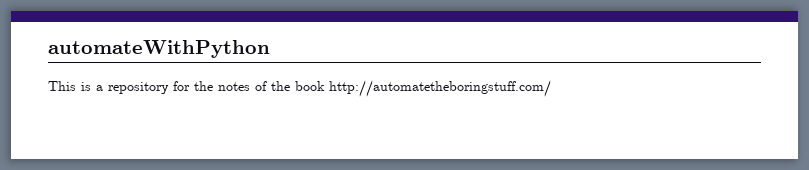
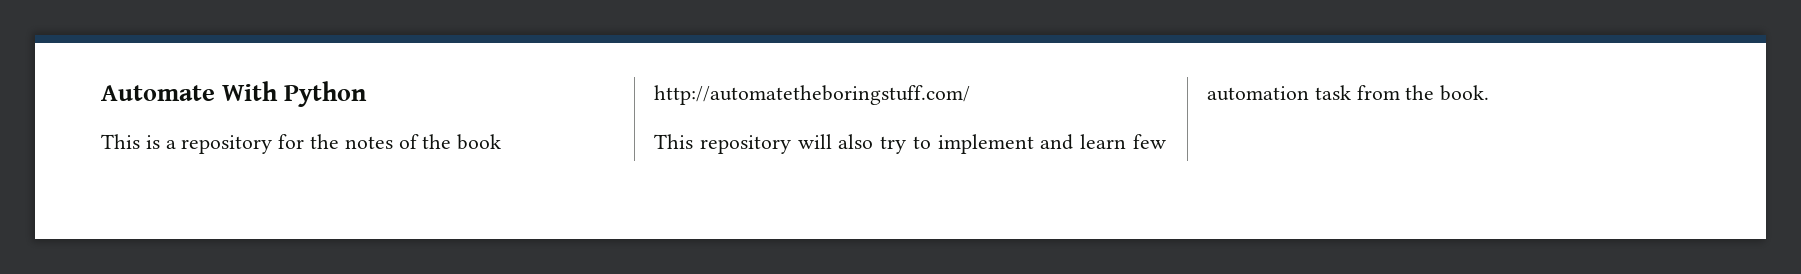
- automateWithPython
+ Automate With Python
+ This repository will also try to implement and learn few automation task from the book.

